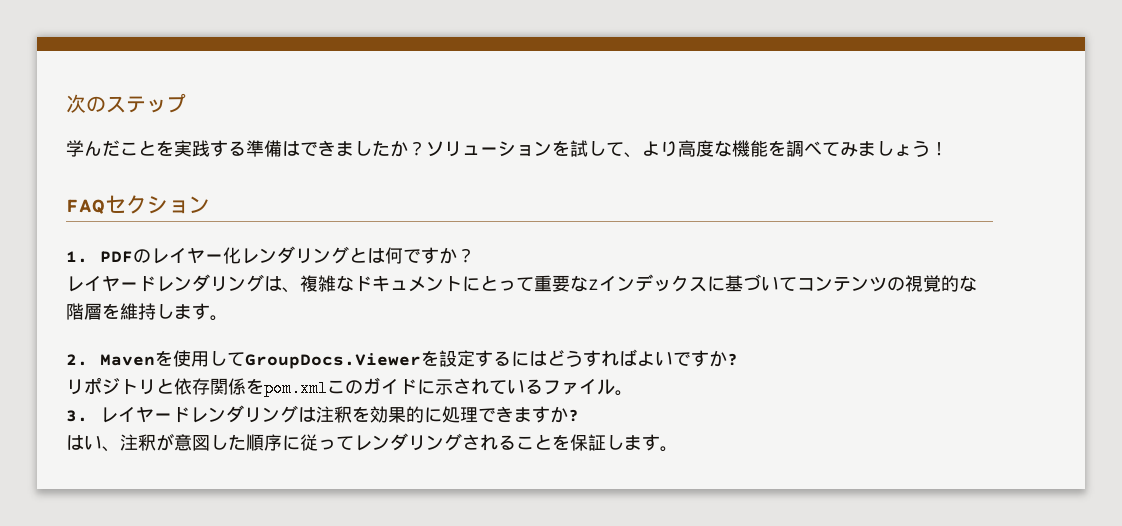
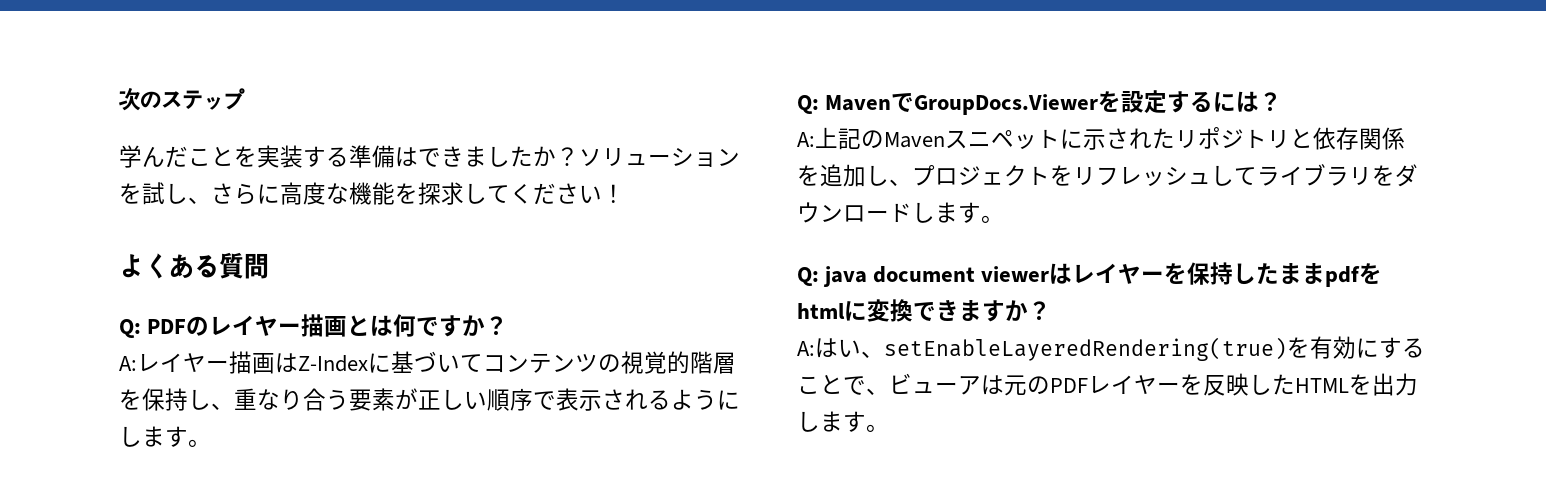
- 学んだことを実践する準備はできましたか？
+ 学んだことを実装する準備はできましたか？
- ソリューションを試して、より高度な機能を調べてみましょう！
- FAQセクション
- 1. PDFのレイヤー化レンダリングとは何ですか？
+ ソリューションを試し、さらに高度な機能を探求してください！
+ よくある質問
+ Q: PDFのレイヤー描画とは何ですか？
- レイヤードレンダリングは、複雑なドキュメントにとって重要なZインデックスに基づいてコンテンツの視覚的な階層を維持します。
- 2. Mavenを使用してGroupDocs.Viewerを設定するにはどうすればよいですか?
- リポジトリと依存関係をpom.xmlこのガイドに示されているファイル。
- 3.レイヤードレンダリングは注釈を効果的に処理できますか?
- はい、注釈が意図した順序に従ってレンダリングされることを保証します。
+ A:レイヤー描画はZ‑Indexに基づいてコンテンツの視覚的階層を保持し、重なり合う要素が正しい順序で表示されるようにします。
+ Q: MavenでGroupDocs.Viewerを設定するには？
+ A:上記のMavenスニペットに示されたリポジトリと依存関係を追加し、プロジェクトをリフレッシュしてライブラリをダウンロードします。
+ Q: java document viewerはレイヤーを保持したままpdfをhtmlに変換できますか？
+ A:はい、setEnableLayeredRendering(true)を有効にすることで、ビューアは元のPDFレイヤーを反映したHTMLを出力します。

